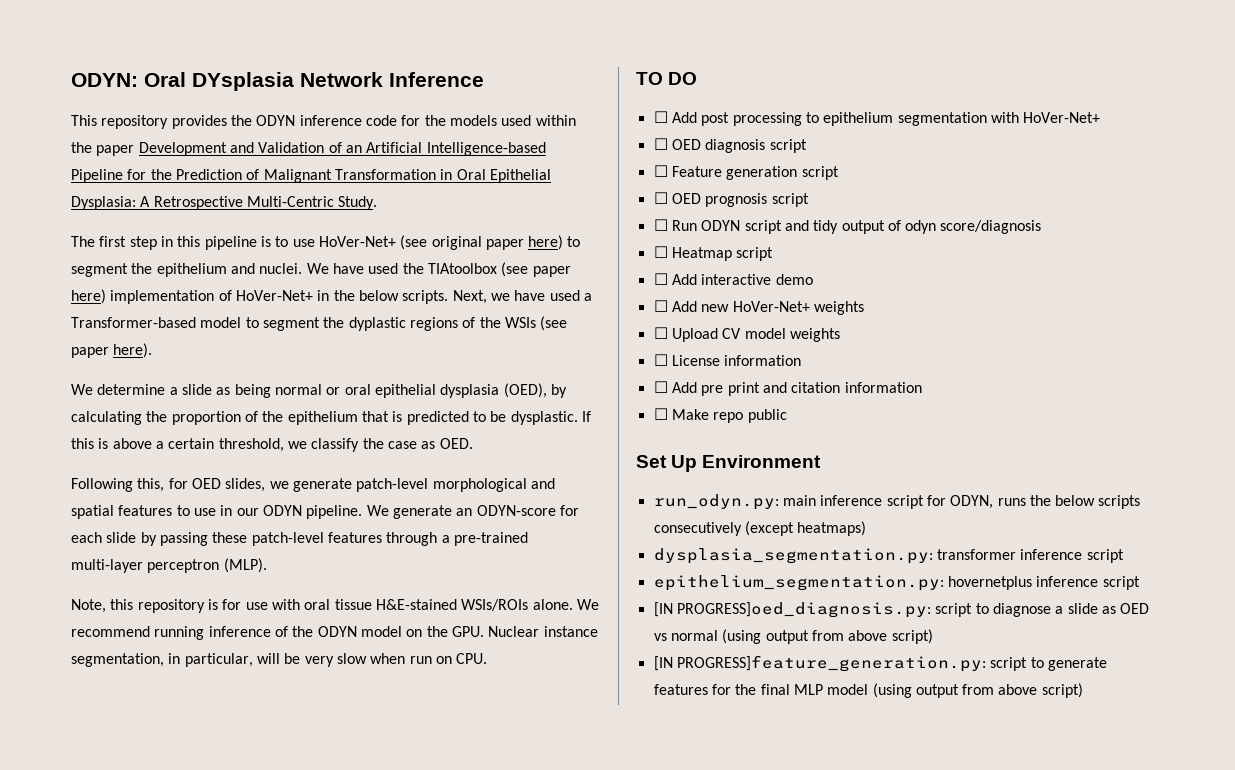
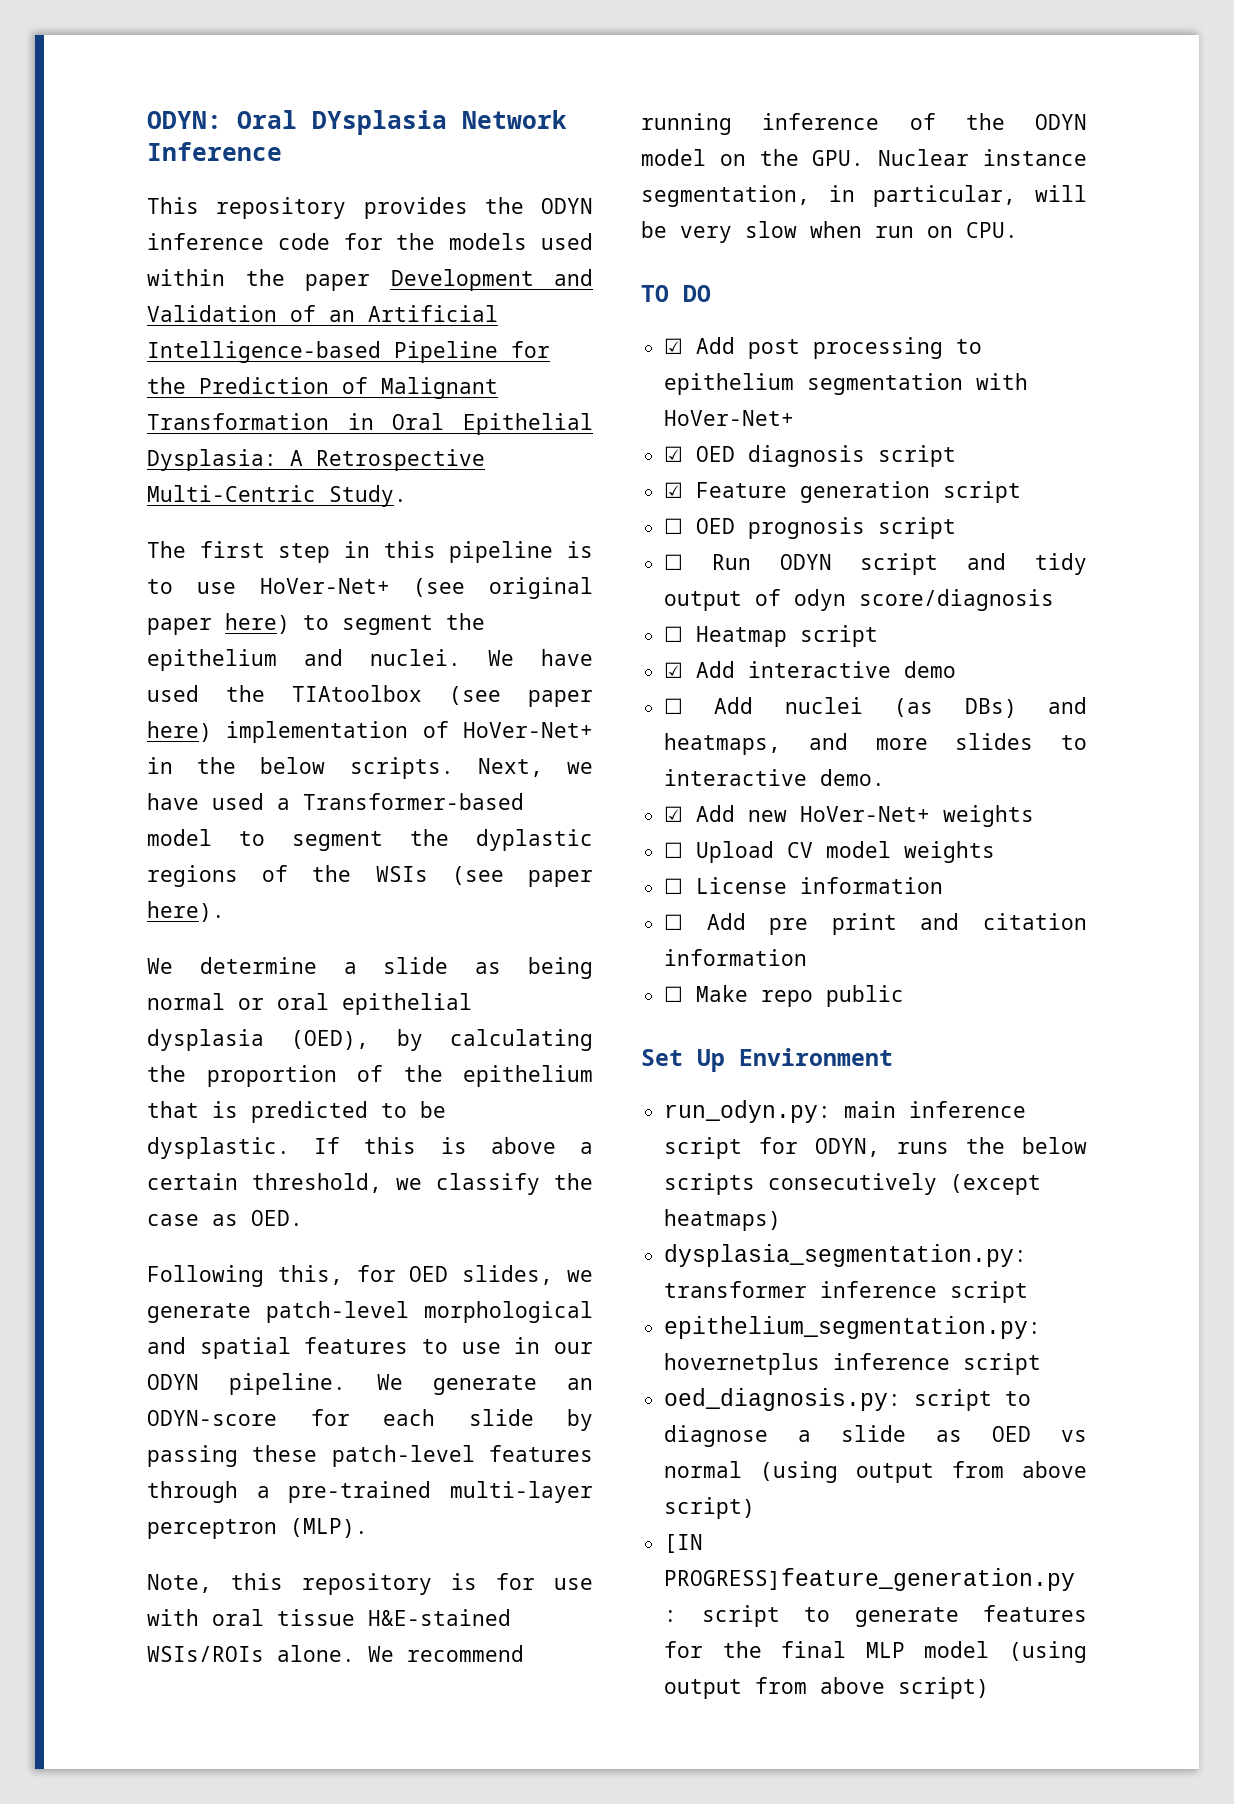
- ☐ Add post processing to epithelium segmentation with HoVer-Net+
+ ☑ Add post processing to epithelium segmentation with HoVer-Net+
- ☐ OED diagnosis script
+ ☑ OED diagnosis script
- ☐ Feature generation script
+ ☑ Feature generation script
- ☐ Add interactive demo
+ ☑ Add interactive demo
- ☐ Add new HoVer-Net+ weights
+ ☐ Add nuclei (as DBs) and heatmaps, and more slides to interactive demo.
+ ☑ Add new HoVer-Net+ weights
- [IN PROGRESS]oed_diagnosis.py: script to diagnose a slide as OED vs normal (using output from above script)
+ oed_diagnosis.py: script to diagnose a slide as OED vs normal (using output from above script)

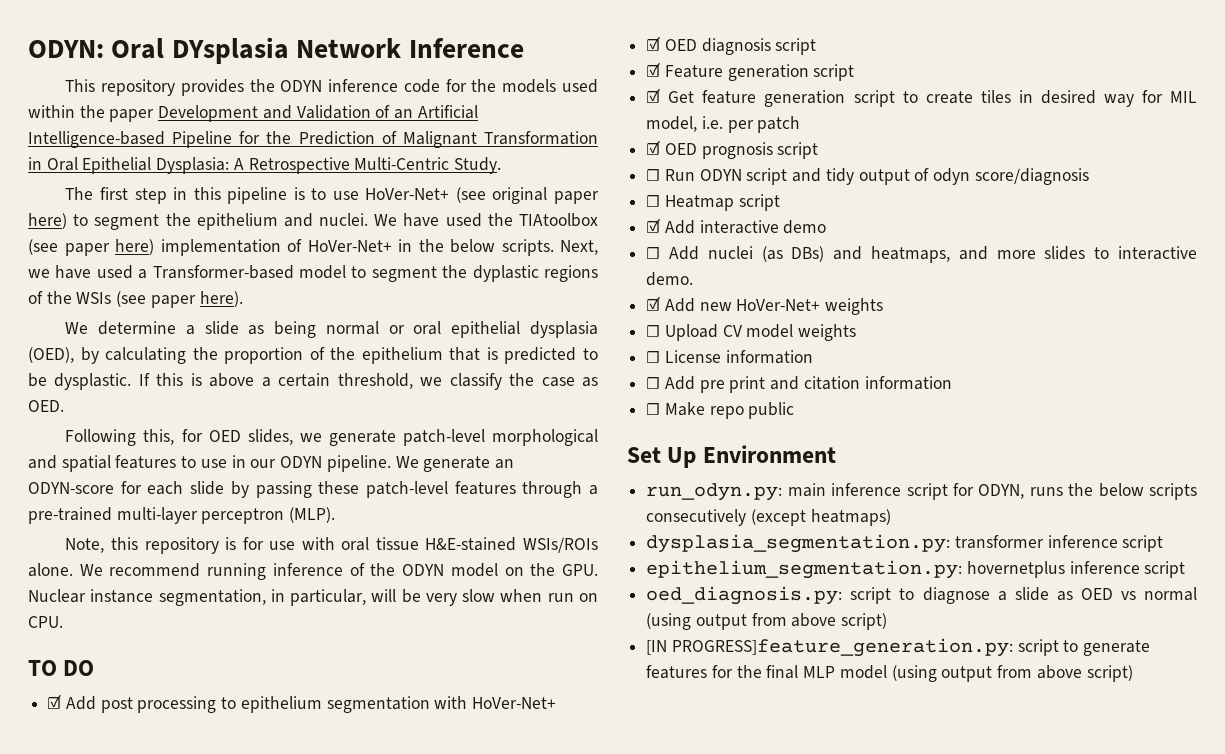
- ☐ OED prognosis script
+ ☑ Get feature generation script to create tiles in desired way for MIL model, i.e. per patch
+ ☑ OED prognosis script

